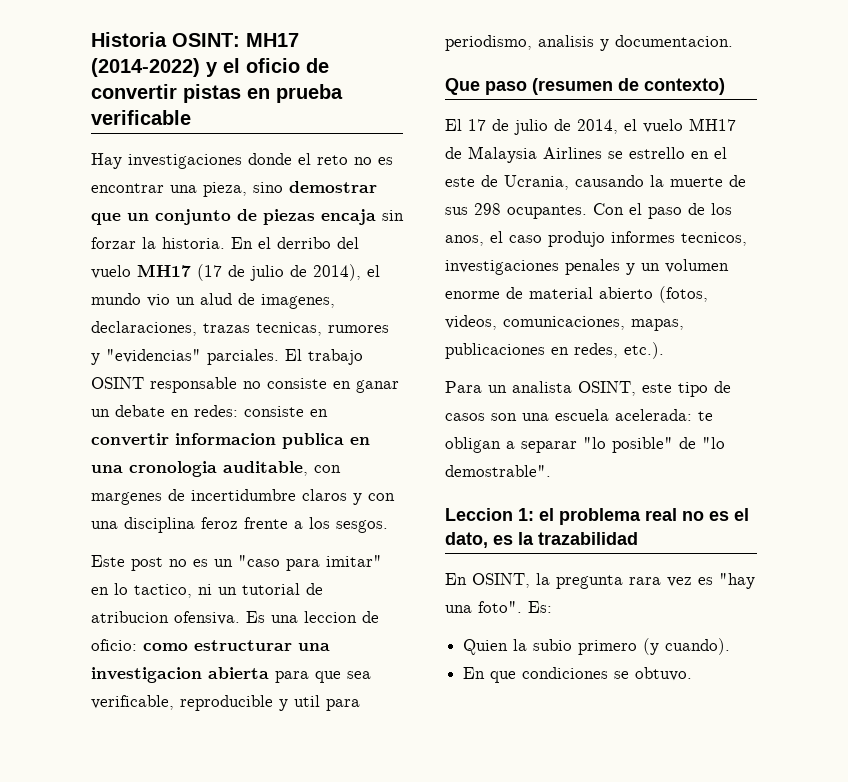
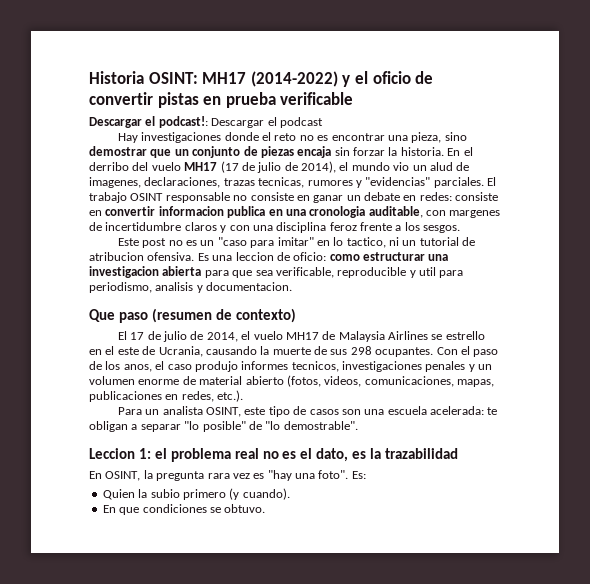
+ Descargar el podcast!: Descargar el podcast

